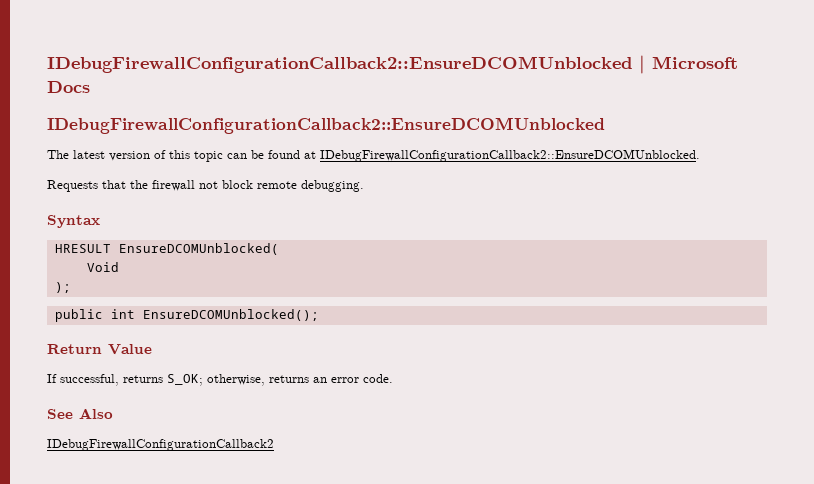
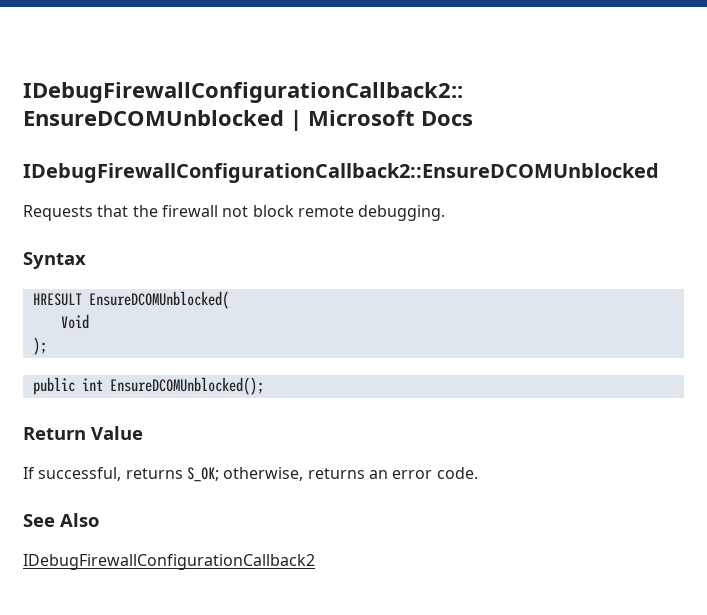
- The latest version of this topic can be found at IDebugFirewallConfigurationCallback2::EnsureDCOMUnblocked.

